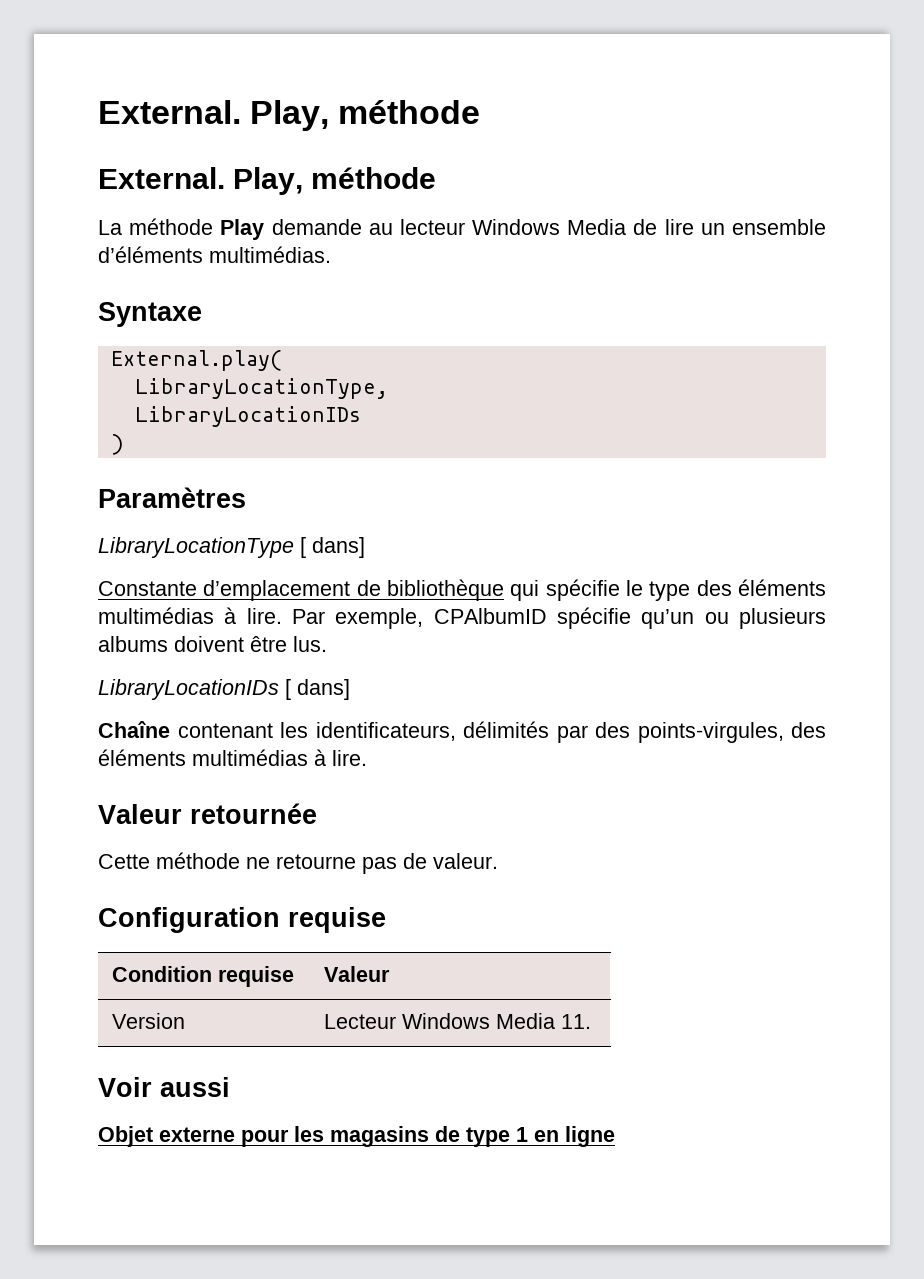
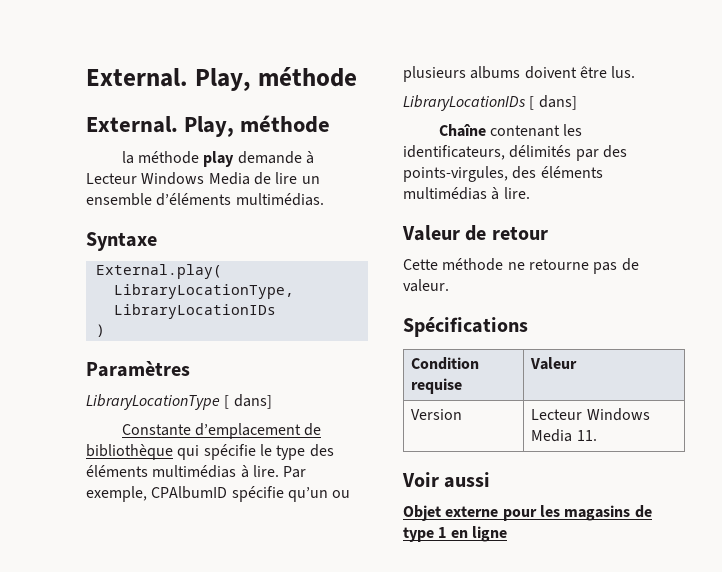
- La méthode Play demande au lecteur Windows Media de lire un ensemble d’éléments multimédias.
+ la méthode play demande à Lecteur Windows Media de lire un ensemble d’éléments multimédias.
- Valeur retournée
+ Valeur de retour
- Configuration requise
+ Spécifications

